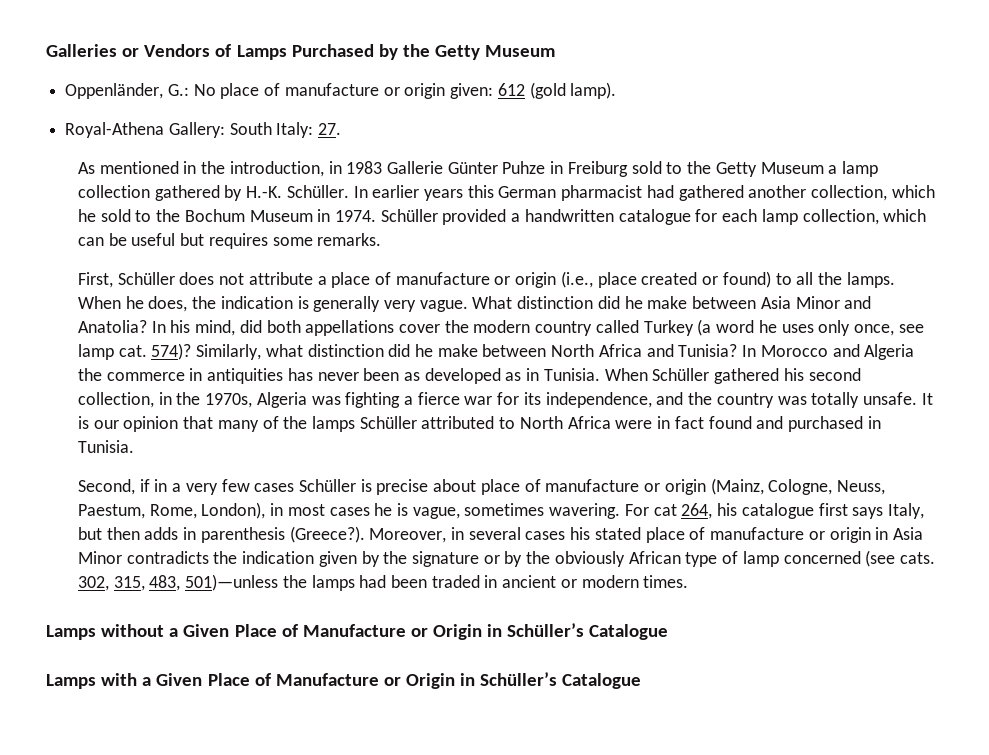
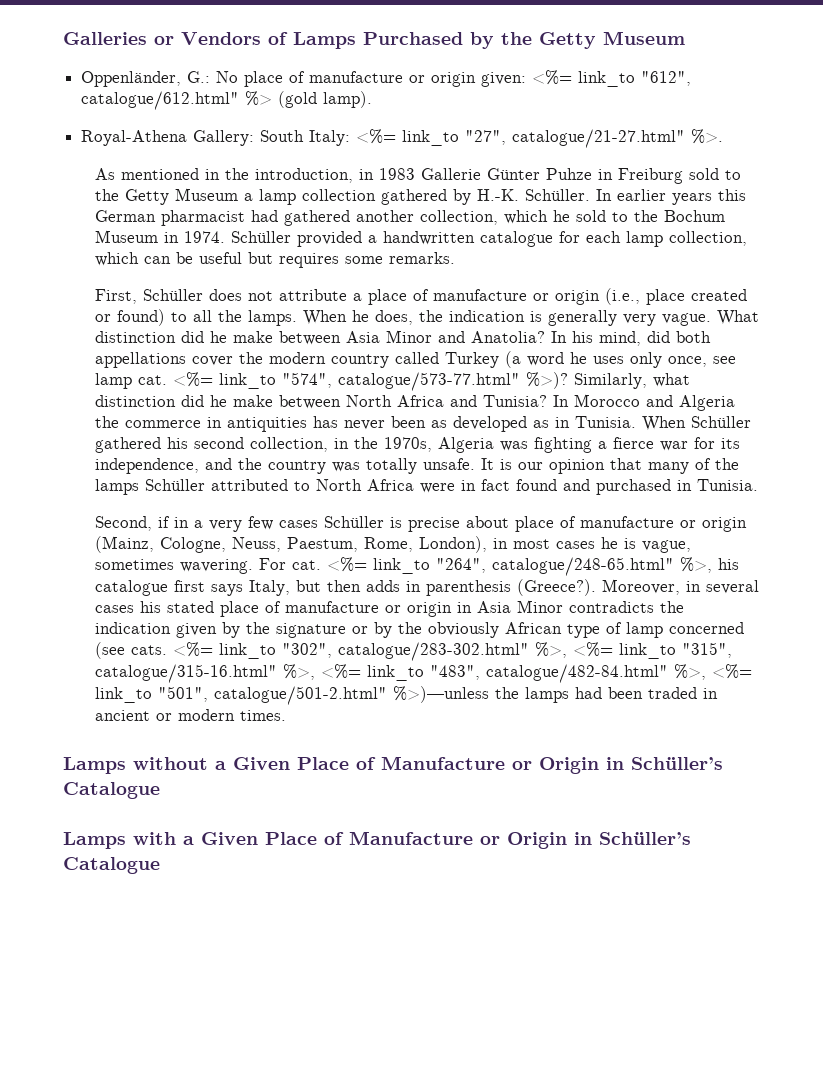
- Oppenländer, G.: No place of manufacture or origin given: 612 (gold lamp).
+ Oppenländer, G.: No place of manufacture or origin given: <%= link_to "612", catalogue/612.html" %> (gold lamp).
- Royal-Athena Gallery: South Italy: 27.
+ Royal-Athena Gallery: South Italy: <%= link_to "27", catalogue/21-27.html" %>.
- 574)?
+ <%= link_to "574", catalogue/573-77.html" %>)?
- For cat 264, his catalogue first says Italy, but then adds in parenthesis (Greece?).
+ For cat. <%= link_to "264", catalogue/248-65.html" %>, his catalogue first says Italy, but then adds in parenthesis (Greece?).
- 302, 315, 483, 501)—unless the lamps had been traded in ancient or modern times.
+ <%= link_to "302", catalogue/283-302.html" %>, <%= link_to "315", catalogue/315-16.html" %>, <%= link_to "483", catalogue/482-84.html" %>, <%= link_to "501", catalogue/501-2.html" %>)—unless the lamps had been traded in ancient or modern times.

